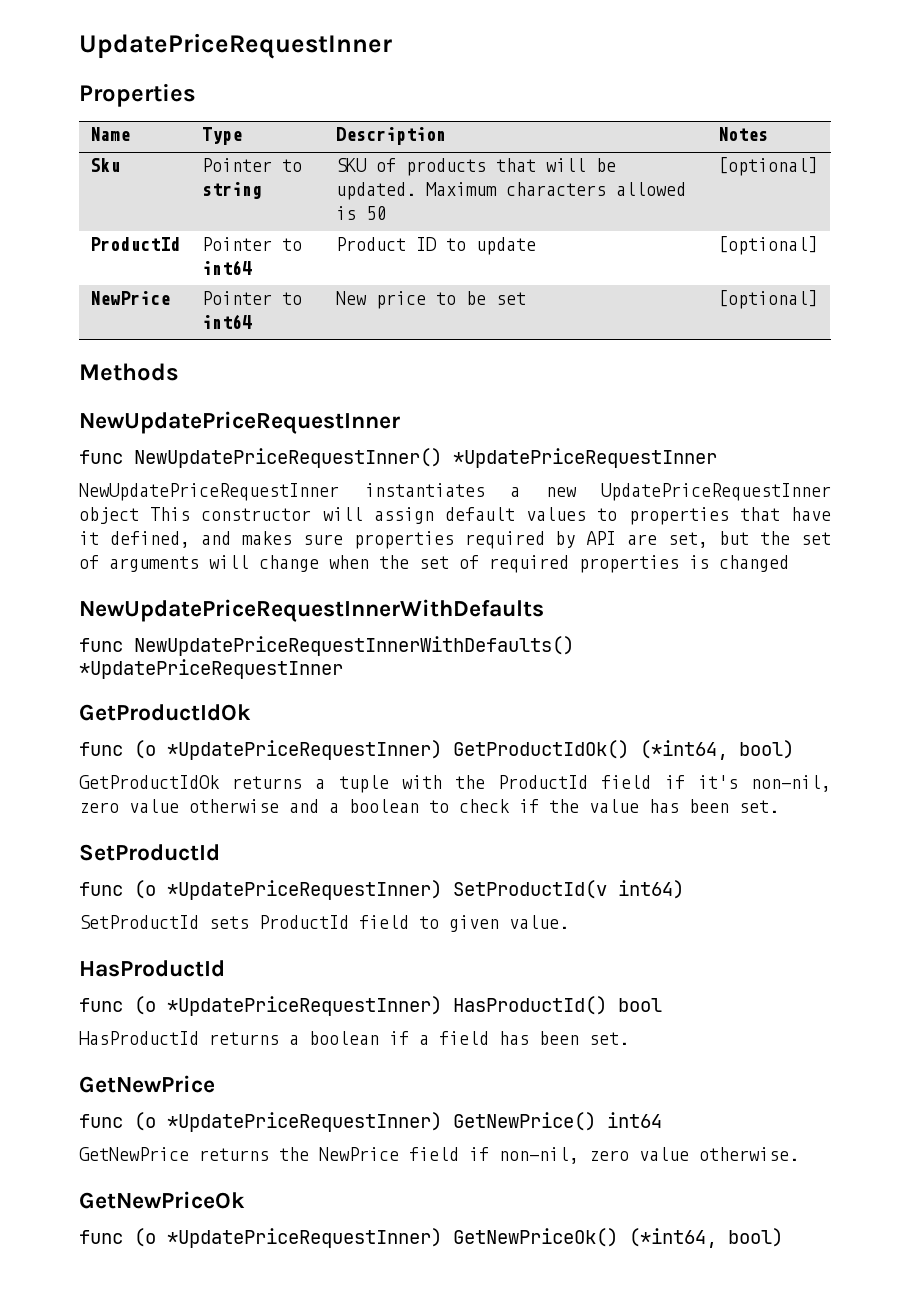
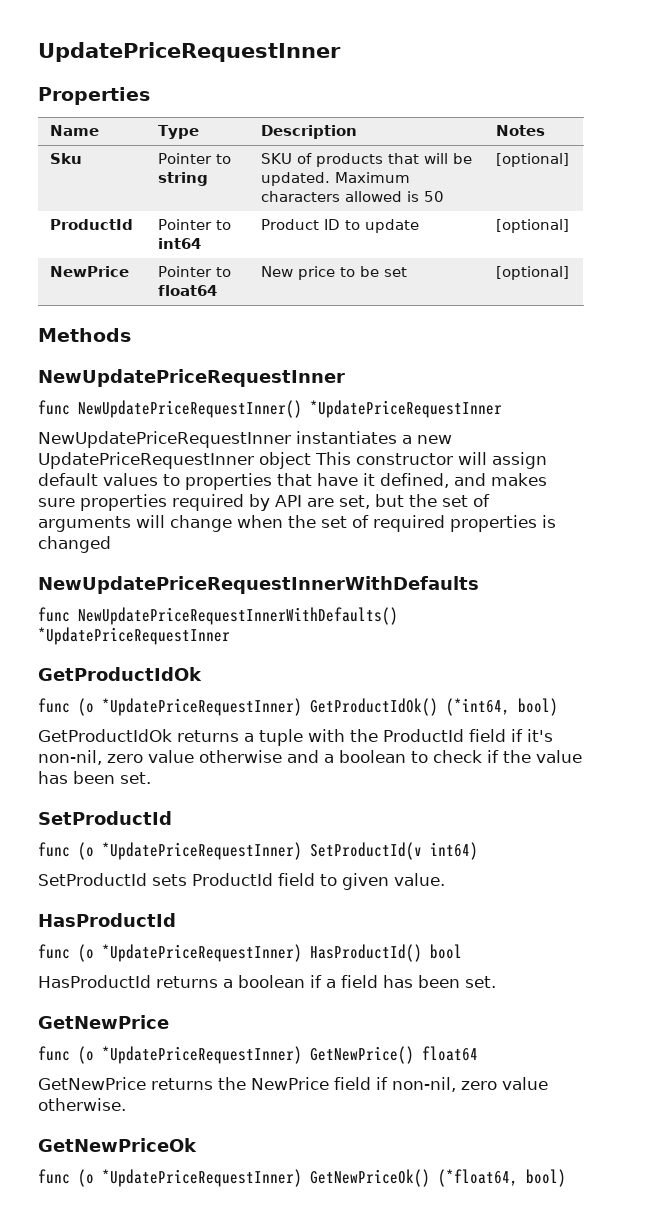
- NewPrice | Pointer to int64 | New price to be set | [optional]
+ NewPrice | Pointer to float64 | New price to be set | [optional]
- func (o *UpdatePriceRequestInner) GetNewPrice() int64
+ func (o *UpdatePriceRequestInner) GetNewPrice() float64
- func (o *UpdatePriceRequestInner) GetNewPriceOk() (*int64, bool)
+ func (o *UpdatePriceRequestInner) GetNewPriceOk() (*float64, bool)

